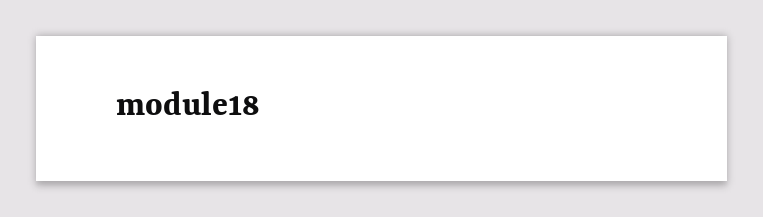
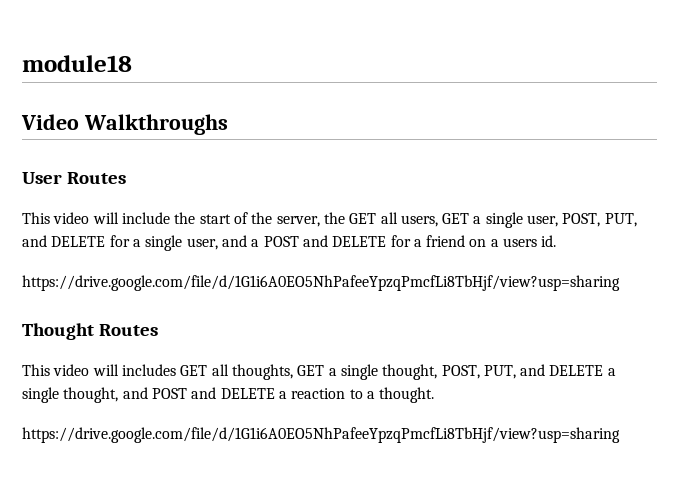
+ Video Walkthroughs
+ User Routes
+ This video will include the start of the server, the GET all users, GET a single user, POST, PUT, and DELETE for a single user, and a POST and DELETE for a friend on a users id.
+ https://drive.google.com/file/d/1G1i6A0EO5NhPafeeYpzqPmcfLi8TbHjf/view?usp=sharing
+ Thought Routes
+ This video will includes GET all thoughts, GET a single thought, POST, PUT, and DELETE a single thought, and POST and DELETE a reaction to a thought.
+ https://drive.google.com/file/d/1G1i6A0EO5NhPafeeYpzqPmcfLi8TbHjf/view?usp=sharing

